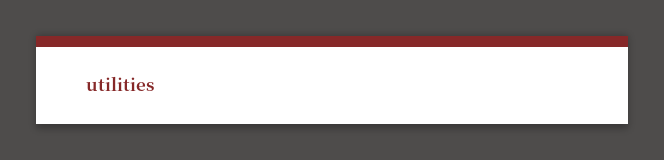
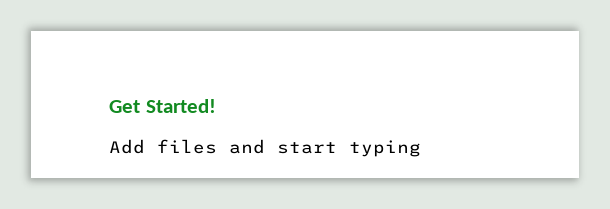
- utilities
+ Get Started!
+ Add files and start typing

